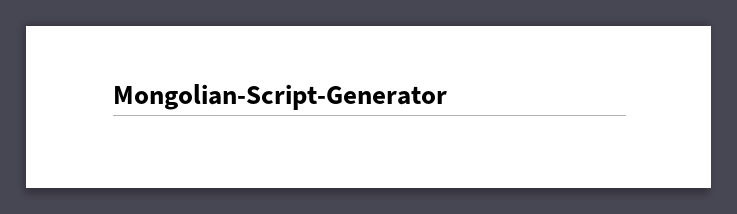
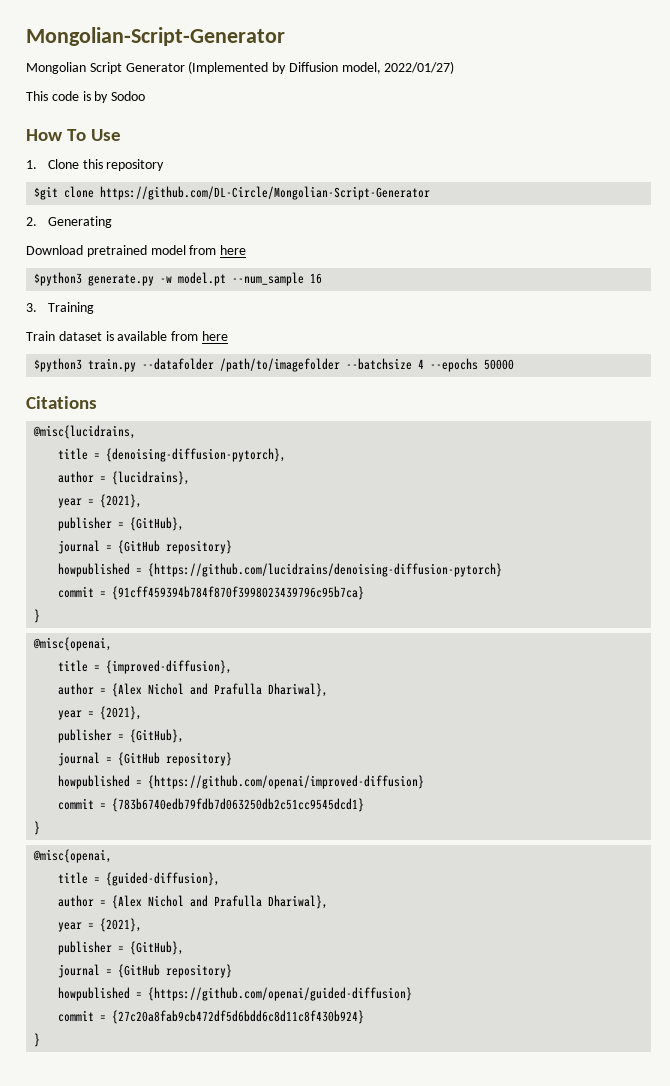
+ Mongolian Script Generator (Implemented by Diffusion model, 2022/01/27)
+ This code is by Sodoo
+ How To Use
+ 1. Clone this repository
+ $git clone https://github.com/DL-Circle/Mongolian-Script-Generator
+ 2. Generating
+ Download pretrained model from here
+ $python3 generate.py -w model.pt --num_sample 16
+ 3. Training
+ Train dataset is available from here
+ $python3 train.py --datafolder /path/to/imagefolder --batchsize 4 --epochs 50000
+ Citations
+ @misc{lucidrains,
+ title = {denoising-diffusion-pytorch},
+ author = {lucidrains},
+ year = {2021},
+ publisher = {GitHub},
+ journal = {GitHub repository}
+ howpublished = {https://github.com/lucidrains/denoising-diffusion-pytorch}
+ commit = {91cff459394b784f870f3998023439796c95b7ca}
+ }
+ @misc{openai,
+ title = {improved-diffusion},
+ author = {Alex Nichol and Prafulla Dhariwal},
+ year = {2021},
+ publisher = {GitHub},
+ journal = {GitHub repository}
+ howpublished = {https://github.com/openai/improved-diffusion}
+ commit = {783b6740edb79fdb7d063250db2c51cc9545dcd1}
+ }
+ @misc{openai,
+ title = {guided-diffusion},
+ author = {Alex Nichol and Prafulla Dhariwal},
+ year = {2021},
+ publisher = {GitHub},
+ journal = {GitHub repository}
+ howpublished = {https://github.com/openai/guided-diffusion}
+ commit = {27c20a8fab9cb472df5d6bdd6c8d11c8f430b924}
+ }

